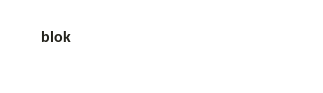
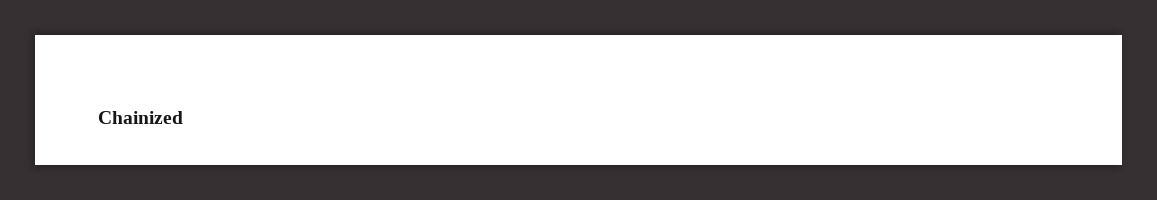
- blok
+ Chainized

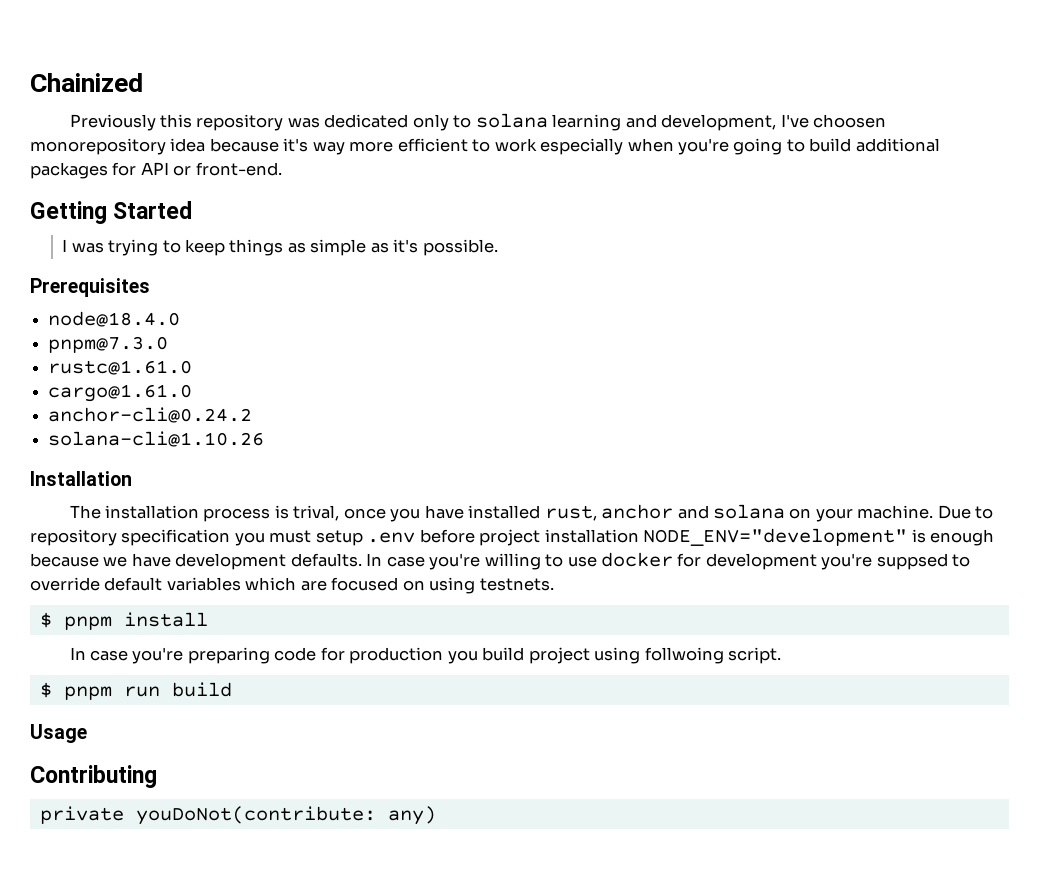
+ Previously this repository was dedicated only to solana learning and development, I've choosen monorepository idea because it's way more efficient to work especially when you're going to build additional packages for API or front-end.
+ Getting Started
+ I was trying to keep things as simple as it's possible.
+ Prerequisites
+ node@18.4.0
+ pnpm@7.3.0
+ rustc@1.61.0
+ cargo@1.61.0
+ anchor-cli@0.24.2
+ solana-cli@1.10.26
+ Installation
+ The installation process is trival, once you have installed rust, anchor and solana on your machine. Due to repository specification you must setup .env before project installation NODE_ENV="development" is enough because we have development defaults. In case you're willing to use docker for development you're suppsed to override default variables which are focused on using testnets.
+ $ pnpm install
+ In case you're preparing code for production you build project using follwoing script.
+ $ pnpm run build
+ Usage
+ Contributing
+ private youDoNot(contribute: any)

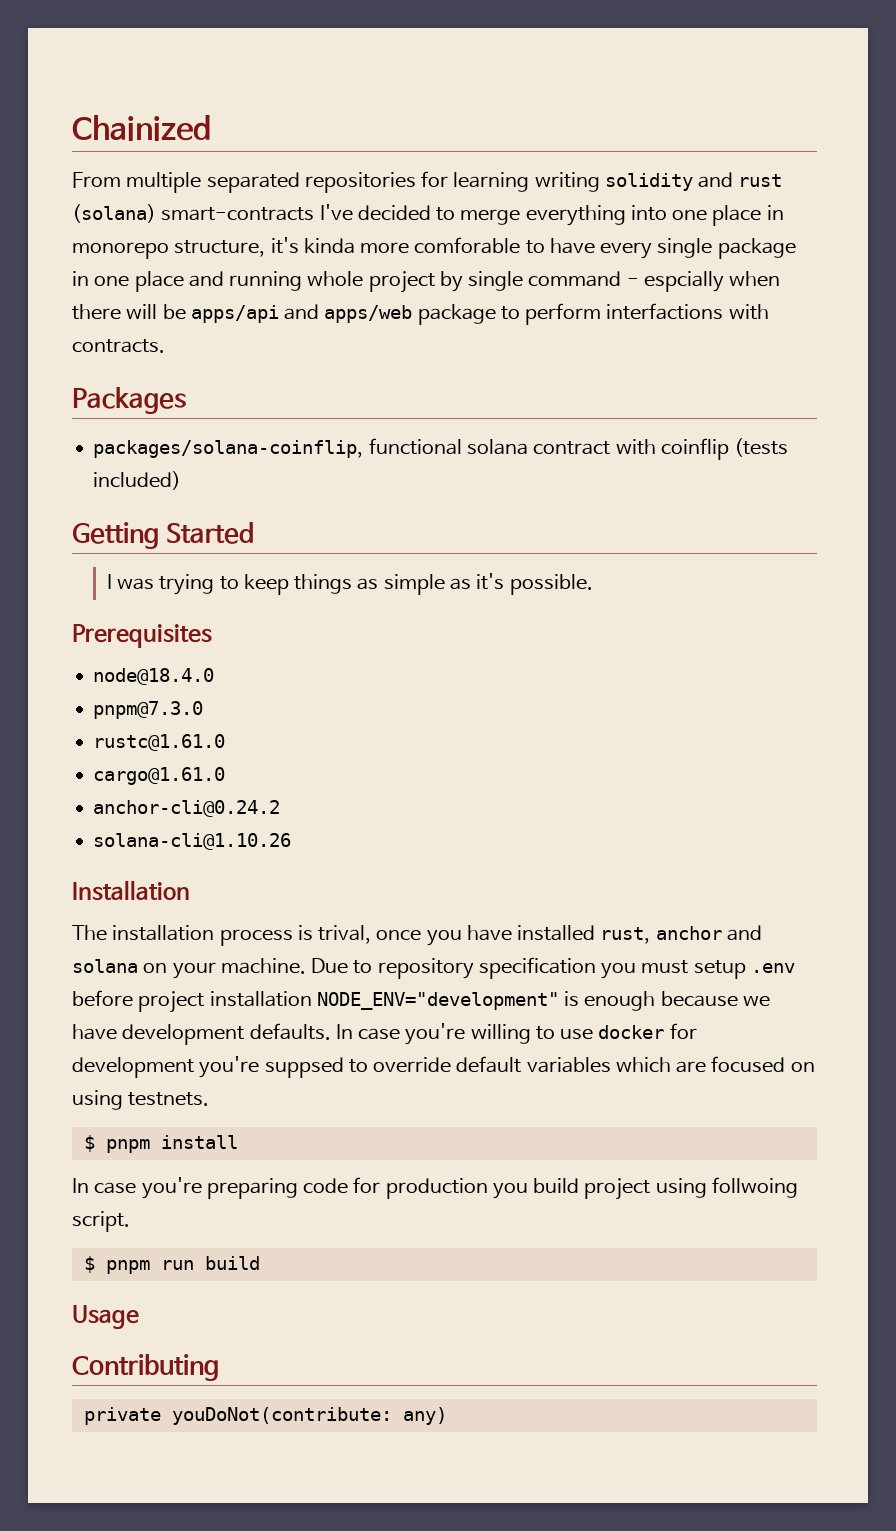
- Previously this repository was dedicated only to solana learning and development, I've choosen monorepository idea because it's way more efficient to work especially when you're going to build additional packages for API or front-end.
+ From multiple separated repositories for learning writing solidity and rust (solana) smart-contracts I've decided to merge everything into one place in monorepo structure, it's kinda more comforable to have every single package in one place and running whole project by single command - espcially when there will be apps/api and apps/web package to perform interfactions with contracts.
+ Packages
+ packages/solana-coinflip, functional solana contract with coinflip (tests included)

